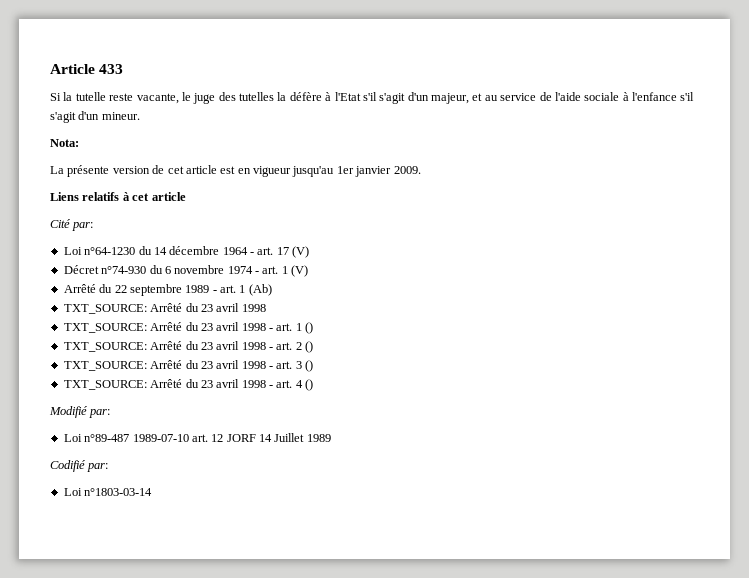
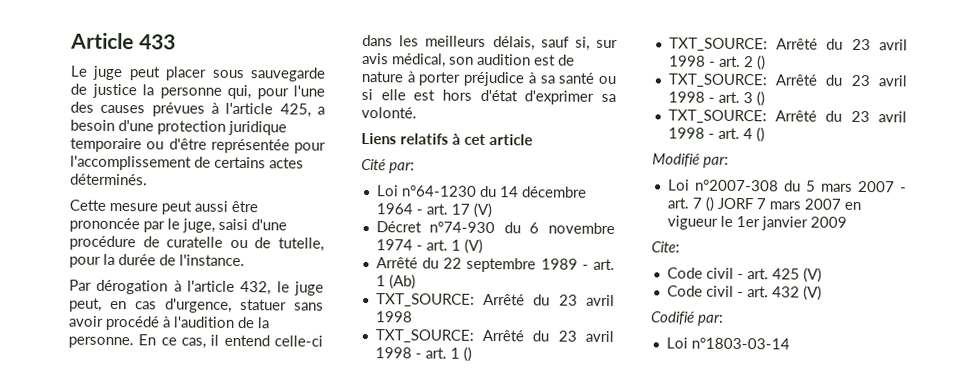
- Si la tutelle reste vacante, le juge des tutelles la défère à l'Etat s'il s'agit d'un majeur, et au service de l'aide sociale à l'enfance s'il s'agit d'un mineur.
- Nota:
- La présente version de cet article est en vigueur jusqu'au 1er janvier 2009.
+ Le juge peut placer sous sauvegarde de justice la personne qui, pour l'une des causes prévues à l'article 425, a besoin d'une protection juridique temporaire ou d'être représentée pour l'accomplissement de certains actes déterminés.
+ Cette mesure peut aussi être prononcée par le juge, saisi d'une procédure de curatelle ou de tutelle, pour la durée de l'instance.
+ Par dérogation à l'article 432, le juge peut, en cas d'urgence, statuer sans avoir procédé à l'audition de la personne. En ce cas, il entend celle-ci dans les meilleurs délais, sauf si, sur avis médical, son audition est de nature à porter préjudice à sa santé ou si elle est hors d'état d'exprimer sa volonté.
- Loi n°89-487 1989-07-10 art. 12 JORF 14 Juillet 1989
+ Loi n°2007-308 du 5 mars 2007 - art. 7 () JORF 7 mars 2007 en vigueur le 1er janvier 2009
+ Cite:
+ Code civil - art. 425 (V)
+ Code civil - art. 432 (V)

